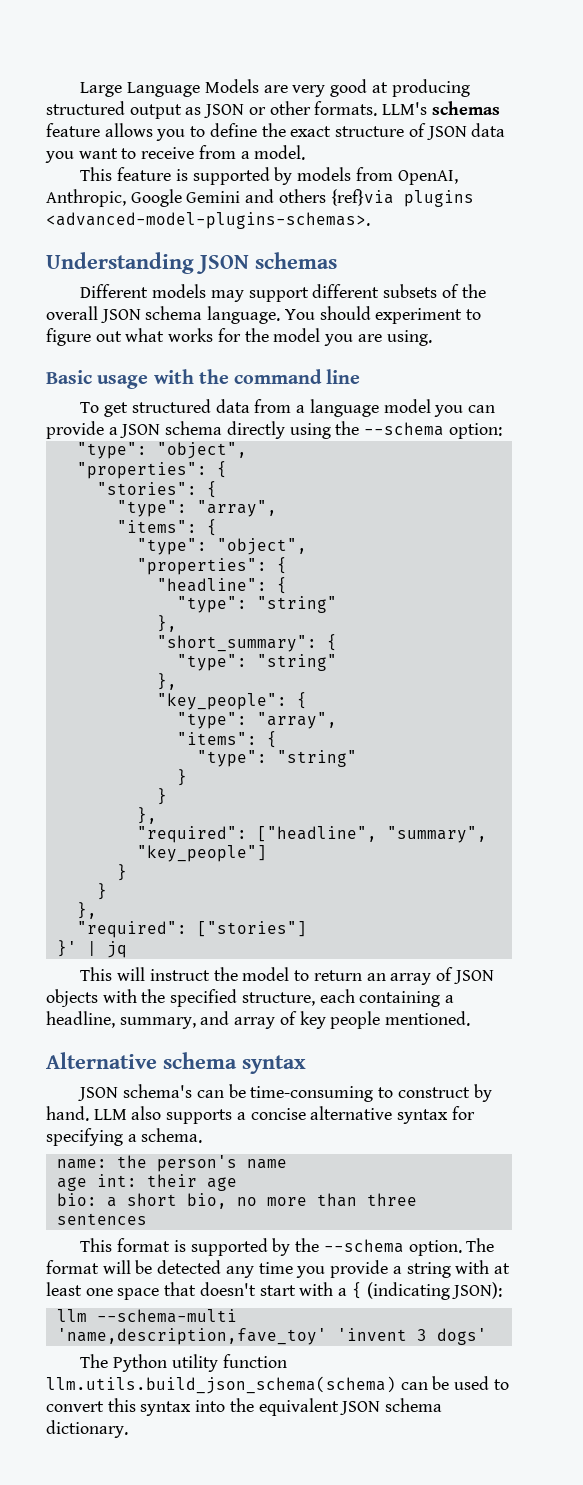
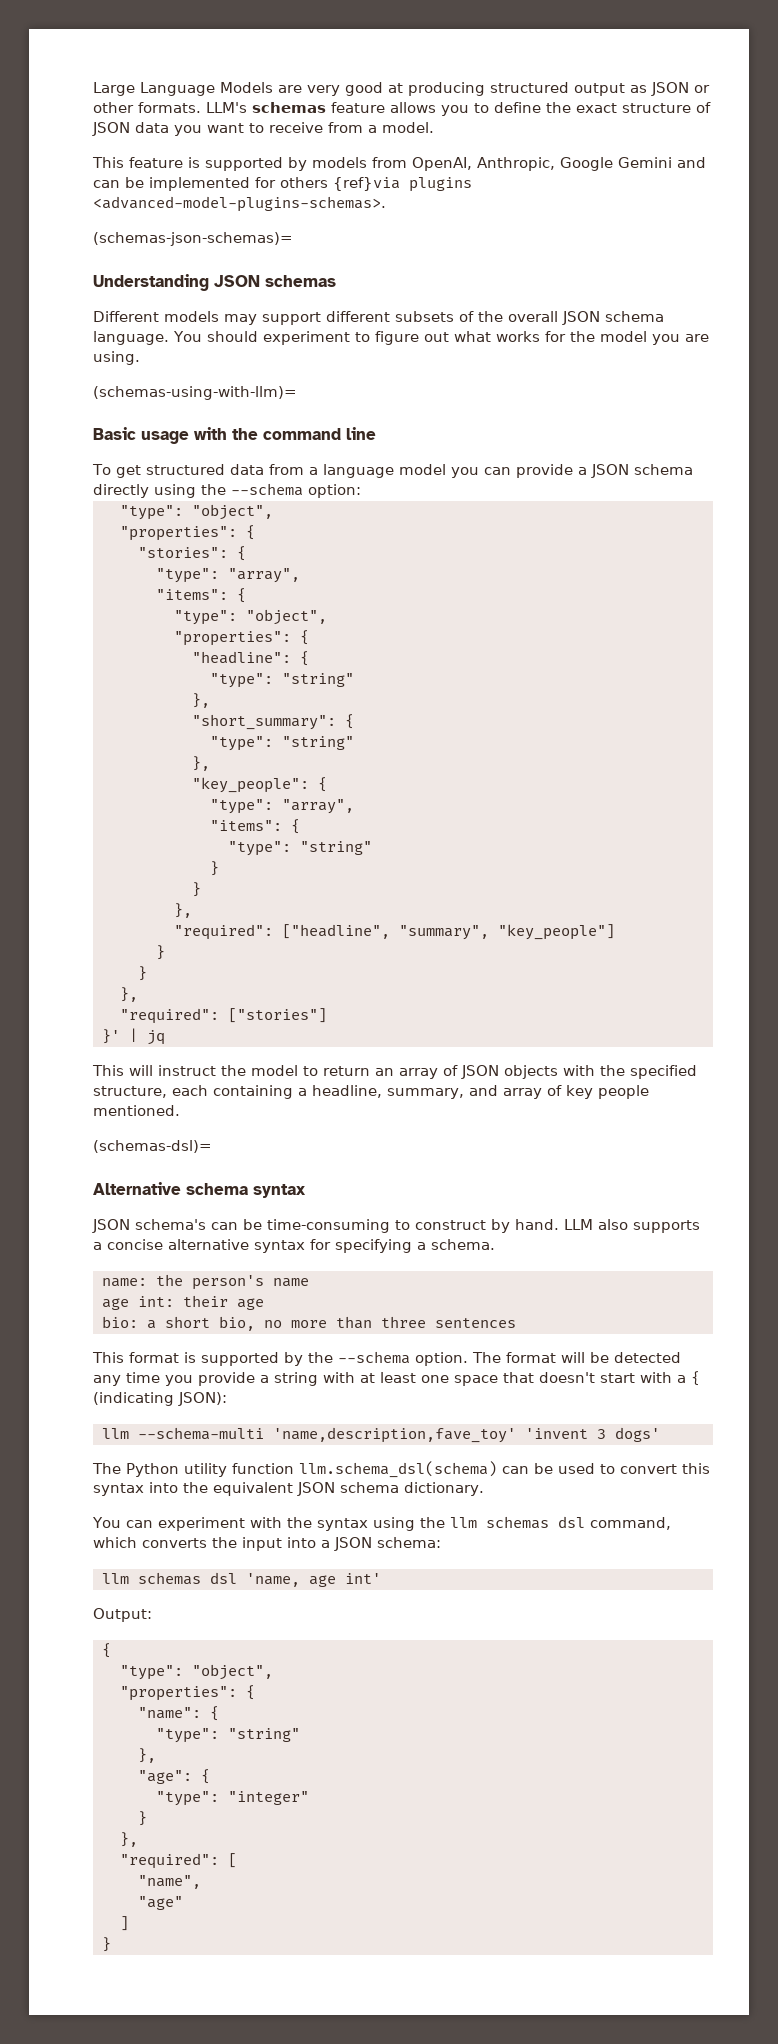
- This feature is supported by models from OpenAI, Anthropic, Google Gemini and others {ref}via plugins <advanced-model-plugins-schemas>.
+ This feature is supported by models from OpenAI, Anthropic, Google Gemini and can be implemented for others {ref}via plugins <advanced-model-plugins-schemas>.
+ (schemas-json-schemas)=
+ (schemas-using-with-llm)=
+ (schemas-dsl)=
- The Python utility function llm.utils.build_json_schema(schema) can be used to convert this syntax into the equivalent JSON schema dictionary.
+ The Python utility function llm.schema_dsl(schema) can be used to convert this syntax into the equivalent JSON schema dictionary.
+ You can experiment with the syntax using the llm schemas dsl command, which converts the input into a JSON schema:
+ llm schemas dsl 'name, age int'
+ Output:
+ {
+ "type": "object",
+ "properties": {
+ "name": {
+ "type": "string"
+ },
+ "age": {
+ "type": "integer"
+ }
+ },
+ "required": [
+ "name",
+ "age"
+ ]
+ }

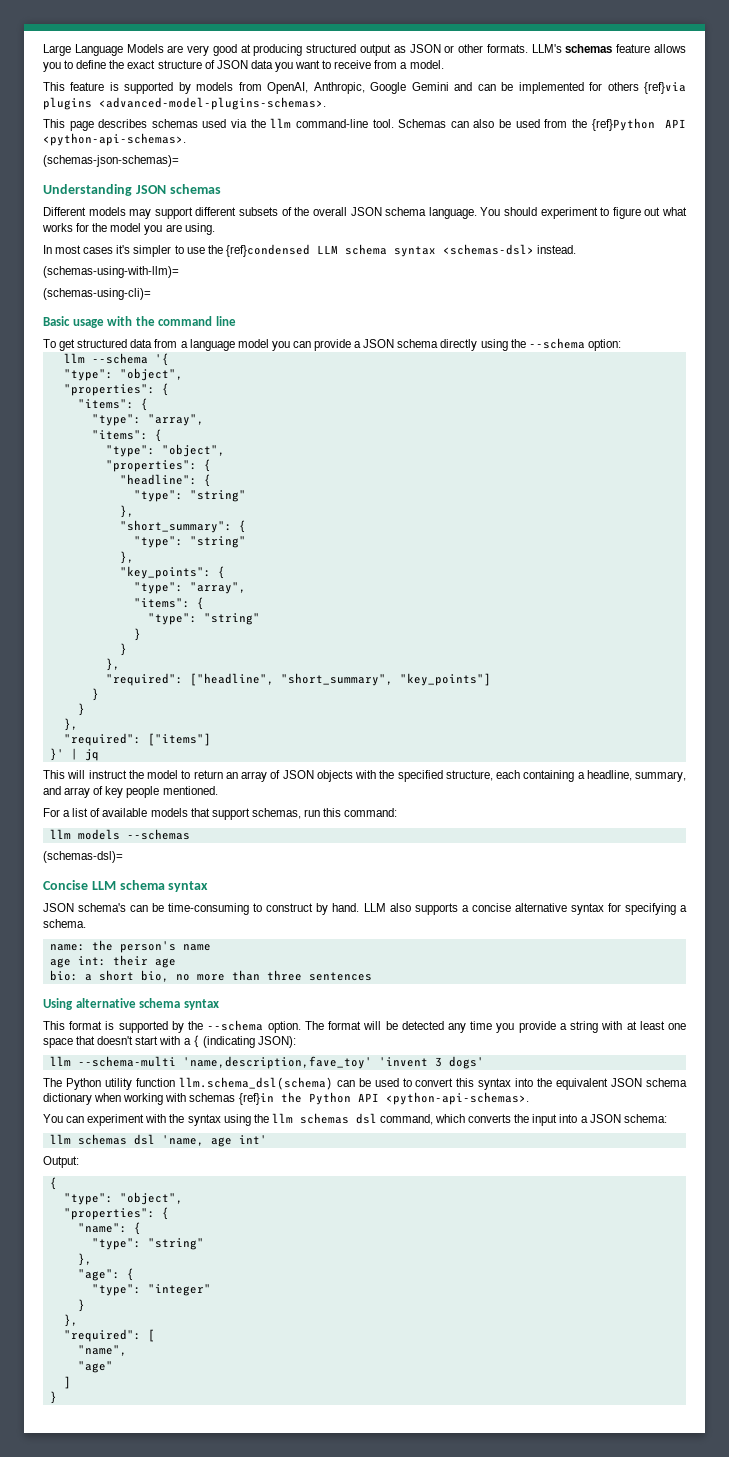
+ This page describes schemas used via the llm command-line tool. Schemas can also be used from the {ref}Python API <python-api-schemas>.
+ In most cases it's simpler to use the {ref}condensed LLM schema syntax <schemas-dsl> instead.
+ (schemas-using-cli)=
  To get structured data from a language model you can provide a JSON schema directly using the --schema option:
+ llm --schema '{
  "type": "object",
  "properties": {
- "stories": {
+ "items": {
- "key_people": {
+ "key_points": {
- "required": ["headline", "summary", "key_people"]
+ "required": ["headline", "short_summary", "key_points"]
  }
  }
  },
- "required": ["stories"]
+ "required": ["items"]
+ For a list of available models that support schemas, run this command:
+ llm models --schemas
- Alternative schema syntax
+ Concise LLM schema syntax
+ Using alternative schema syntax
- The Python utility function llm.schema_dsl(schema) can be used to convert this syntax into the equivalent JSON schema dictionary.
+ The Python utility function llm.schema_dsl(schema) can be used to convert this syntax into the equivalent JSON schema dictionary when working with schemas {ref}in the Python API <python-api-schemas>.

